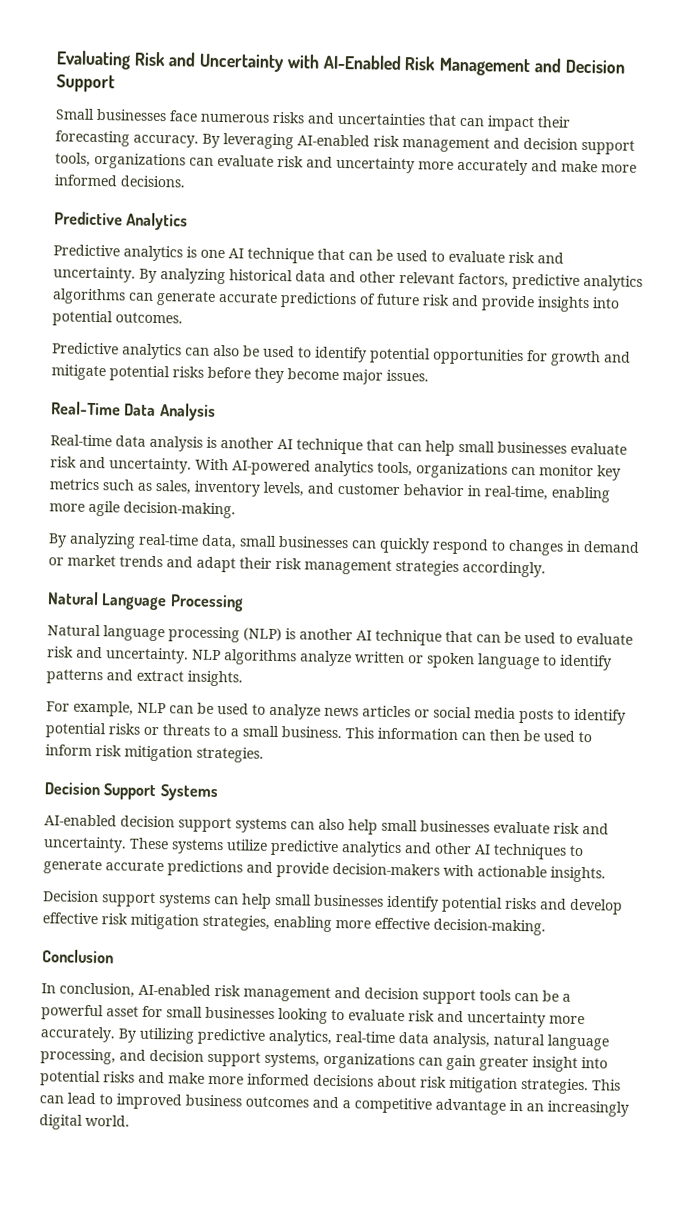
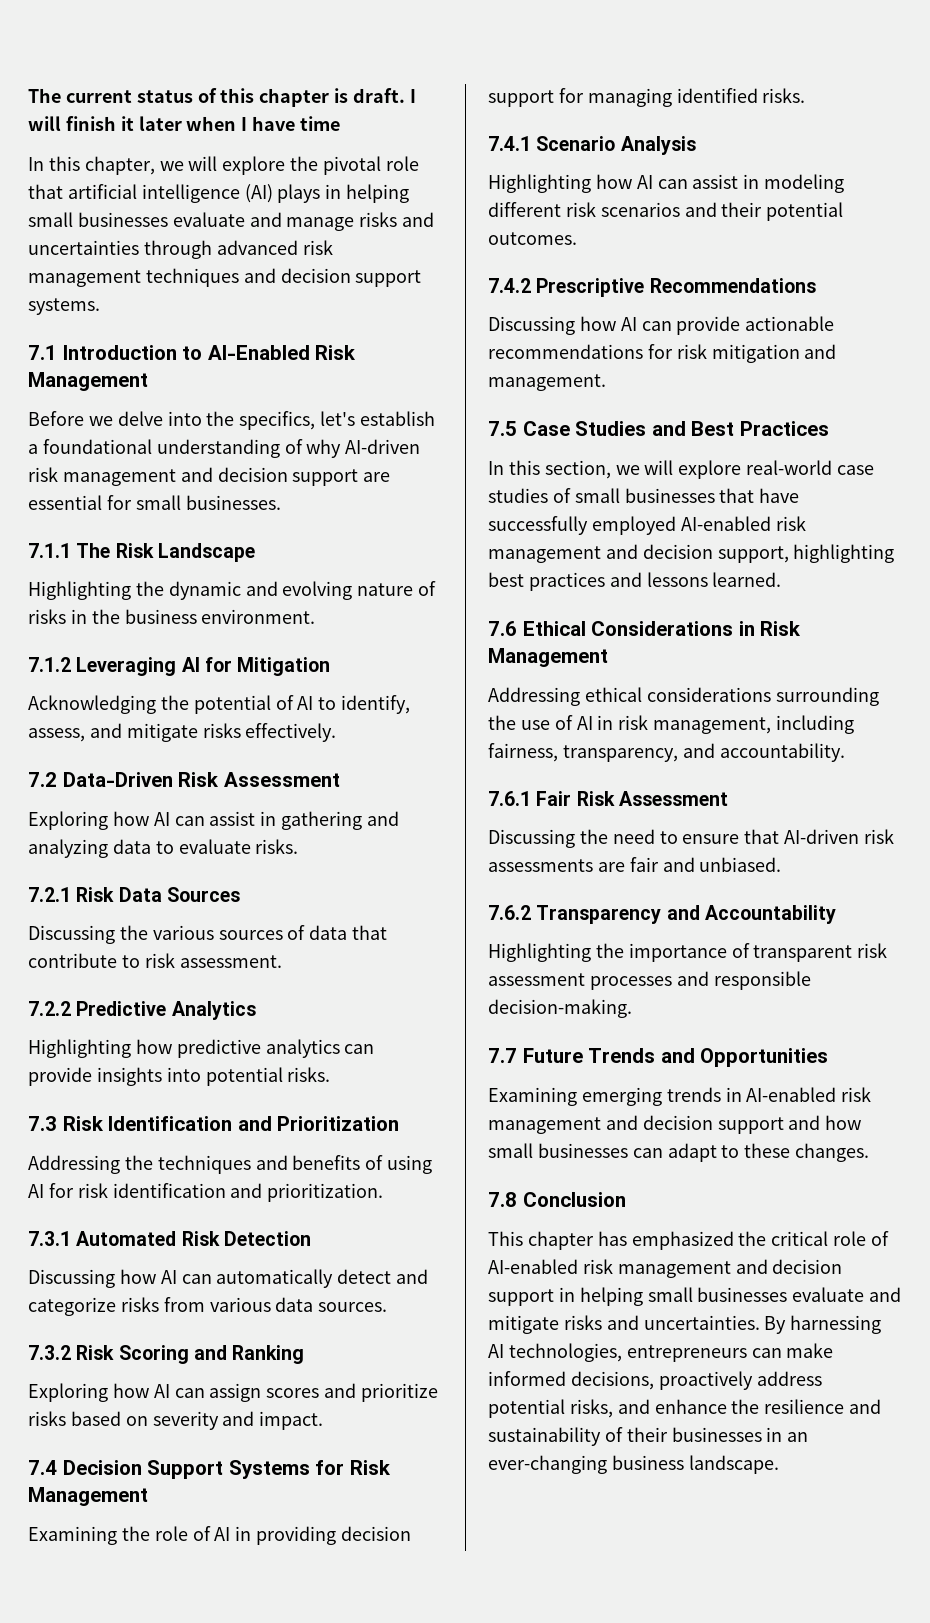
- Evaluating Risk and Uncertainty with AI-Enabled Risk Management and Decision Support
- Small businesses face numerous risks and uncertainties that can impact their forecasting accuracy. By leveraging AI-enabled risk management and decision support tools, organizations can evaluate risk and uncertainty more accurately and make more informed decisions.
- Predictive Analytics
- Predictive analytics is one AI technique that can be used to evaluate risk and uncertainty. By analyzing historical data and other relevant factors, predictive analytics algorithms can generate accurate predictions of future risk and provide insights into potential outcomes.
- Predictive analytics can also be used to identify potential opportunities for growth and mitigate potential risks before they become major issues.
- Real-Time Data Analysis
- Real-time data analysis is another AI technique that can help small businesses evaluate risk and uncertainty. With AI-powered analytics tools, organizations can monitor key metrics such as sales, inventory levels, and customer behavior in real-time, enabling more agile decision-making.
- By analyzing real-time data, small businesses can quickly respond to changes in demand or market trends and adapt their risk management strategies accordingly.
- Natural Language Processing
- Natural language processing (NLP) is another AI technique that can be used to evaluate risk and uncertainty. NLP algorithms analyze written or spoken language to identify patterns and extract insights.
- For example, NLP can be used to analyze news articles or social media posts to identify potential risks or threats to a small business. This information can then be used to inform risk mitigation strategies.
- Decision Support Systems
- AI-enabled decision support systems can also help small businesses evaluate risk and uncertainty. These systems utilize predictive analytics and other AI techniques to generate accurate predictions and provide decision-makers with actionable insights.
- Decision support systems can help small businesses identify potential risks and develop effective risk mitigation strategies, enabling more effective decision-making.
- Conclusion
- In conclusion, AI-enabled risk management and decision support tools can be a powerful asset for small businesses looking to evaluate risk and uncertainty more accurately. By utilizing predictive analytics, real-time data analysis, natural language processing, and decision support systems, organizations can gain greater insight into potential risks and make more informed decisions about risk mitigation strategies. This can lead to improved business outcomes and a competitive advantage in an increasingly digital world.
+ The current status of this chapter is draft. I will finish it later when I have time
+ In this chapter, we will explore the pivotal role that artificial intelligence (AI) plays in helping small businesses evaluate and manage risks and uncertainties through advanced risk management techniques and decision support systems.
+ 7.1 Introduction to AI-Enabled Risk Management
+ Before we delve into the specifics, let's establish a foundational understanding of why AI-driven risk management and decision support are essential for small businesses.
+ 7.1.1 The Risk Landscape
+ Highlighting the dynamic and evolving nature of risks in the business environment.
+ 7.1.2 Leveraging AI for Mitigation
+ Acknowledging the potential of AI to identify, assess, and mitigate risks effectively.
+ 7.2 Data-Driven Risk Assessment
+ Exploring how AI can assist in gathering and analyzing data to evaluate risks.
+ 7.2.1 Risk Data Sources
+ Discussing the various sources of data that contribute to risk assessment.
+ 7.2.2 Predictive Analytics
+ Highlighting how predictive analytics can provide insights into potential risks.
+ 7.3 Risk Identification and Prioritization
+ Addressing the techniques and benefits of using AI for risk identification and prioritization.
+ 7.3.1 Automated Risk Detection
+ Discussing how AI can automatically detect and categorize risks from various data sources.
+ 7.3.2 Risk Scoring and Ranking
+ Exploring how AI can assign scores and prioritize risks based on severity and impact.
+ 7.4 Decision Support Systems for Risk Management
+ Examining the role of AI in providing decision support for managing identified risks.
+ 7.4.1 Scenario Analysis
+ Highlighting how AI can assist in modeling different risk scenarios and their potential outcomes.
+ 7.4.2 Prescriptive Recommendations
+ Discussing how AI can provide actionable recommendations for risk mitigation and management.
+ 7.5 Case Studies and Best Practices
+ In this section, we will explore real-world case studies of small businesses that have successfully employed AI-enabled risk management and decision support, highlighting best practices and lessons learned.
+ 7.6 Ethical Considerations in Risk Management
+ Addressing ethical considerations surrounding the use of AI in risk management, including fairness, transparency, and accountability.
+ 7.6.1 Fair Risk Assessment
+ Discussing the need to ensure that AI-driven risk assessments are fair and unbiased.
+ 7.6.2 Transparency and Accountability
+ Highlighting the importance of transparent risk assessment processes and responsible decision-making.
+ 7.7 Future Trends and Opportunities
+ Examining emerging trends in AI-enabled risk management and decision support and how small businesses can adapt to these changes.
+ 7.8 Conclusion
+ This chapter has emphasized the critical role of AI-enabled risk management and decision support in helping small businesses evaluate and mitigate risks and uncertainties. By harnessing AI technologies, entrepreneurs can make informed decisions, proactively address potential risks, and enhance the resilience and sustainability of their businesses in an ever-changing business landscape.

